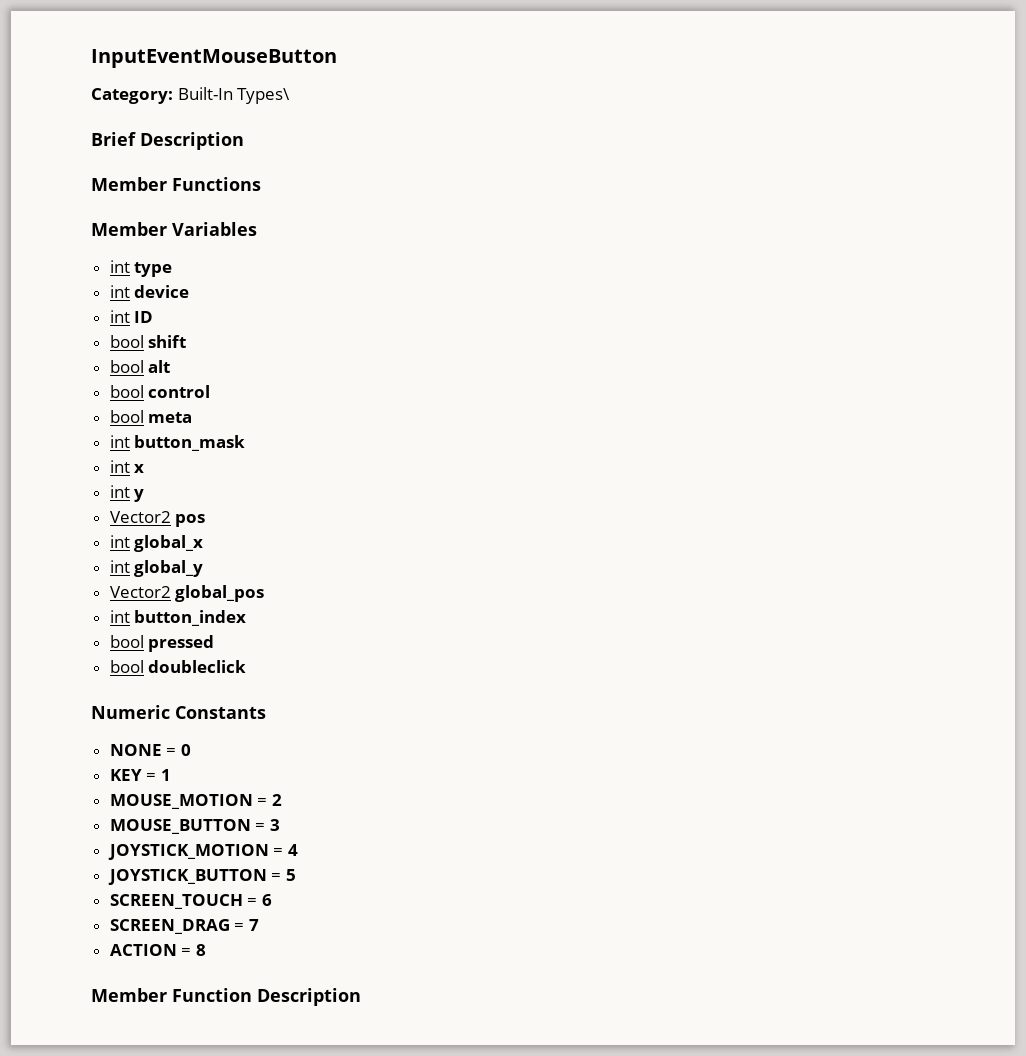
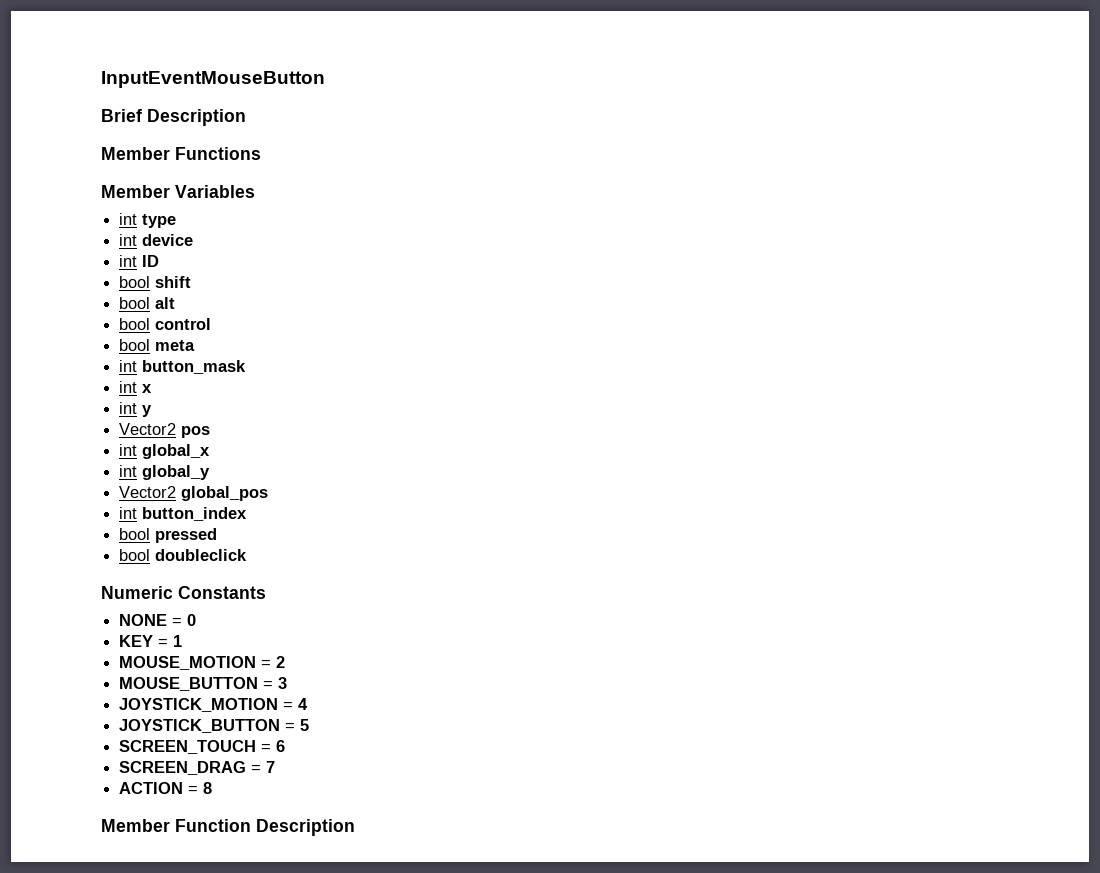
- Category: Built-In Types\

